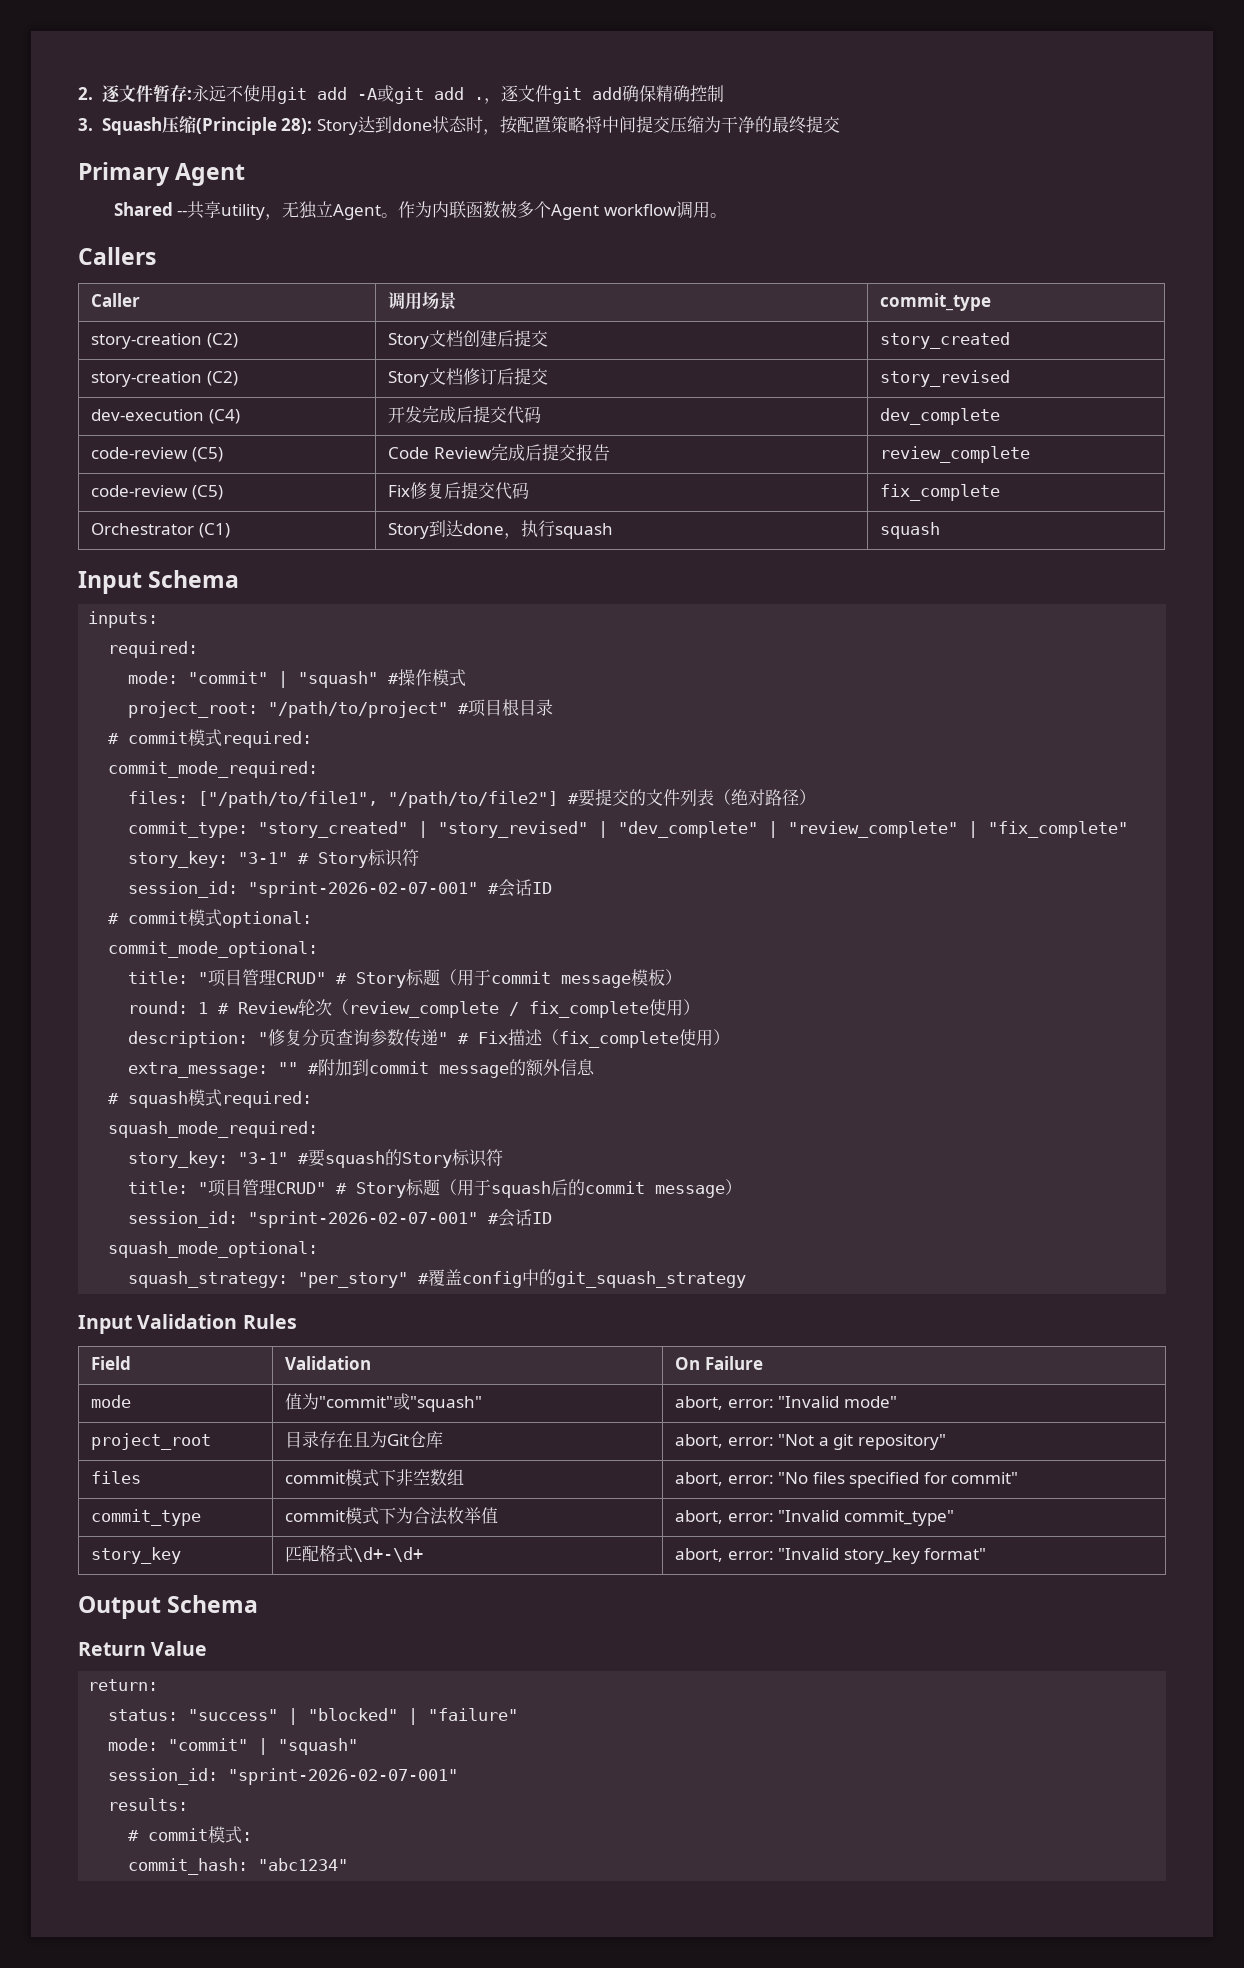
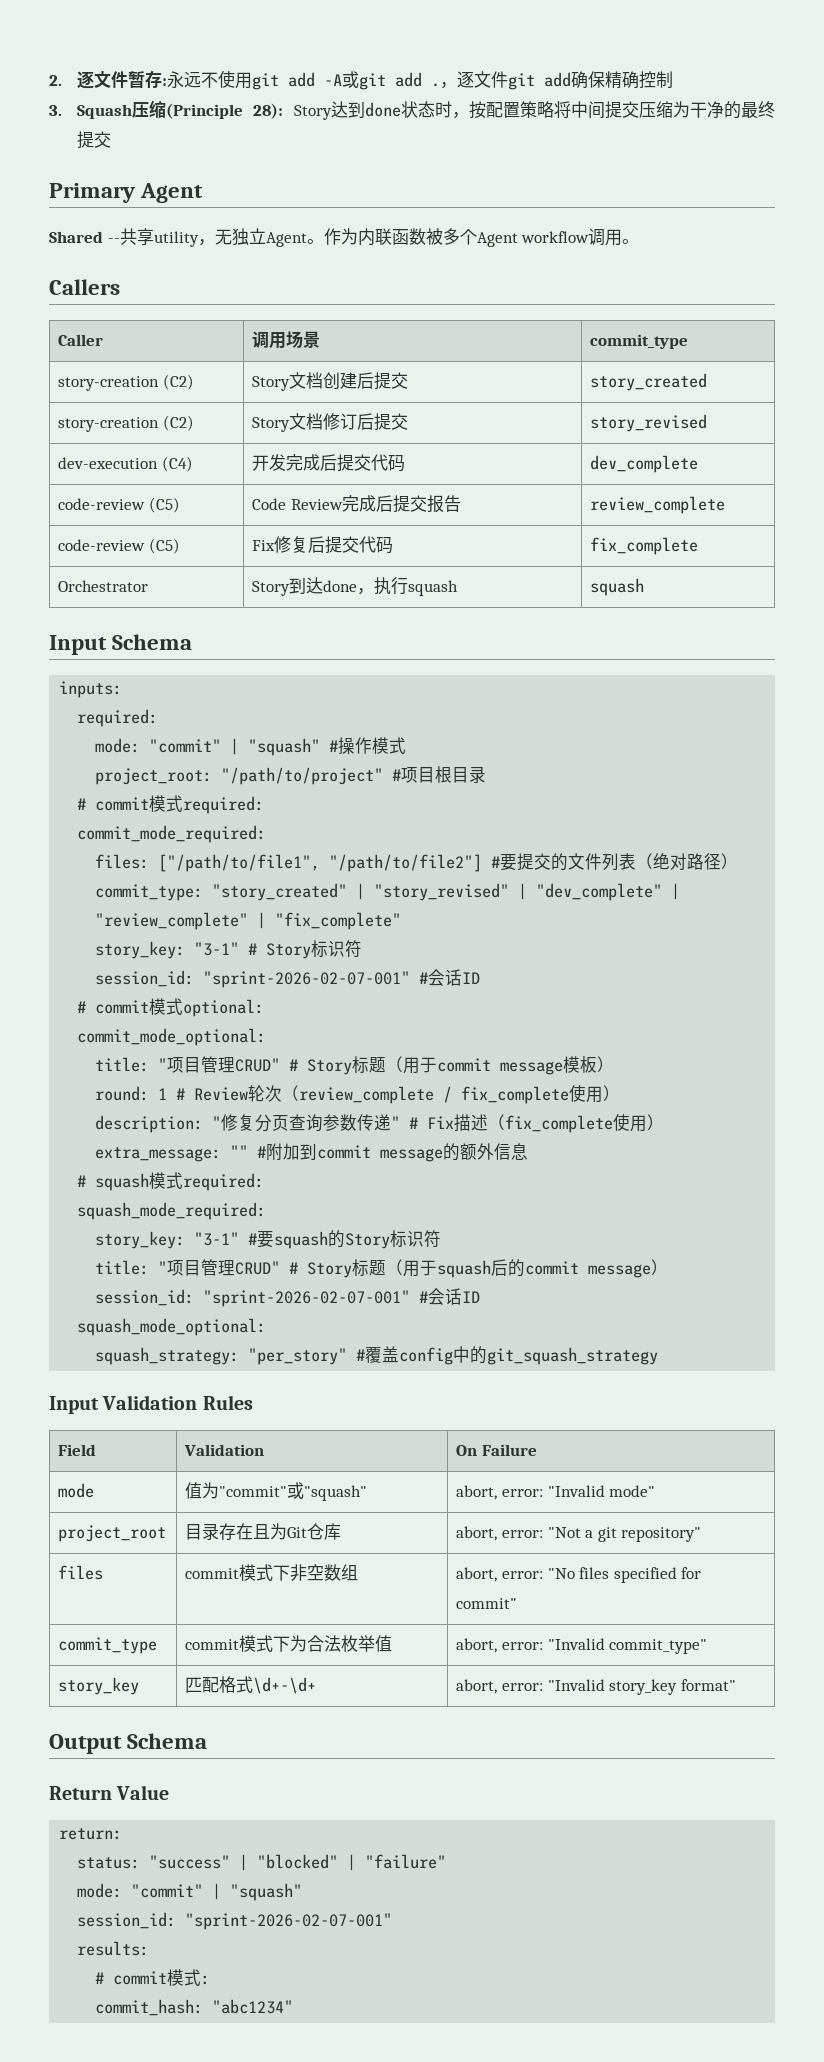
- Orchestrator (C1) | Story到达done，执行squash | squash
+ Orchestrator | Story到达done，执行squash | squash

